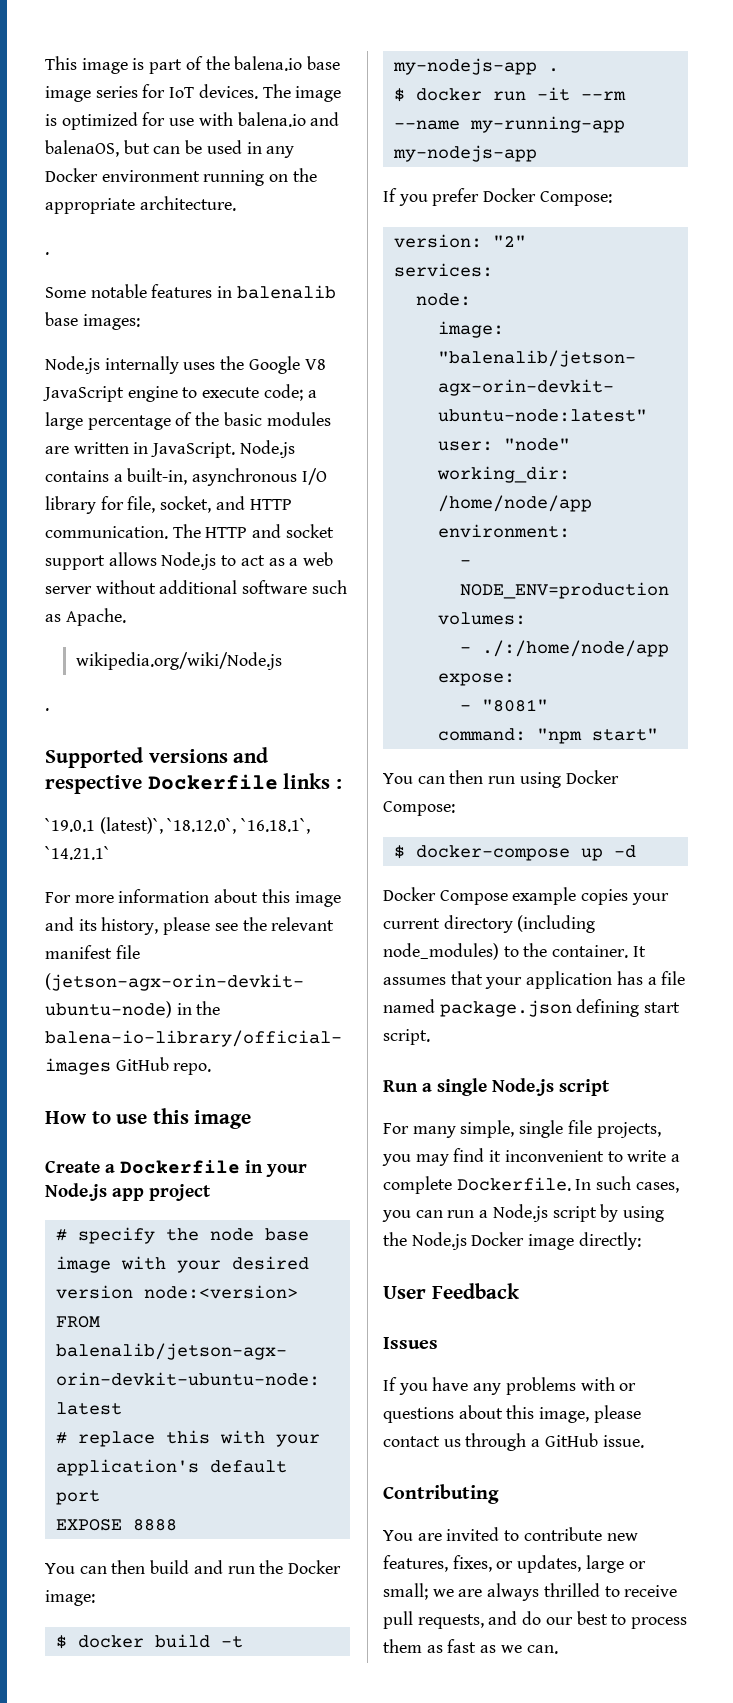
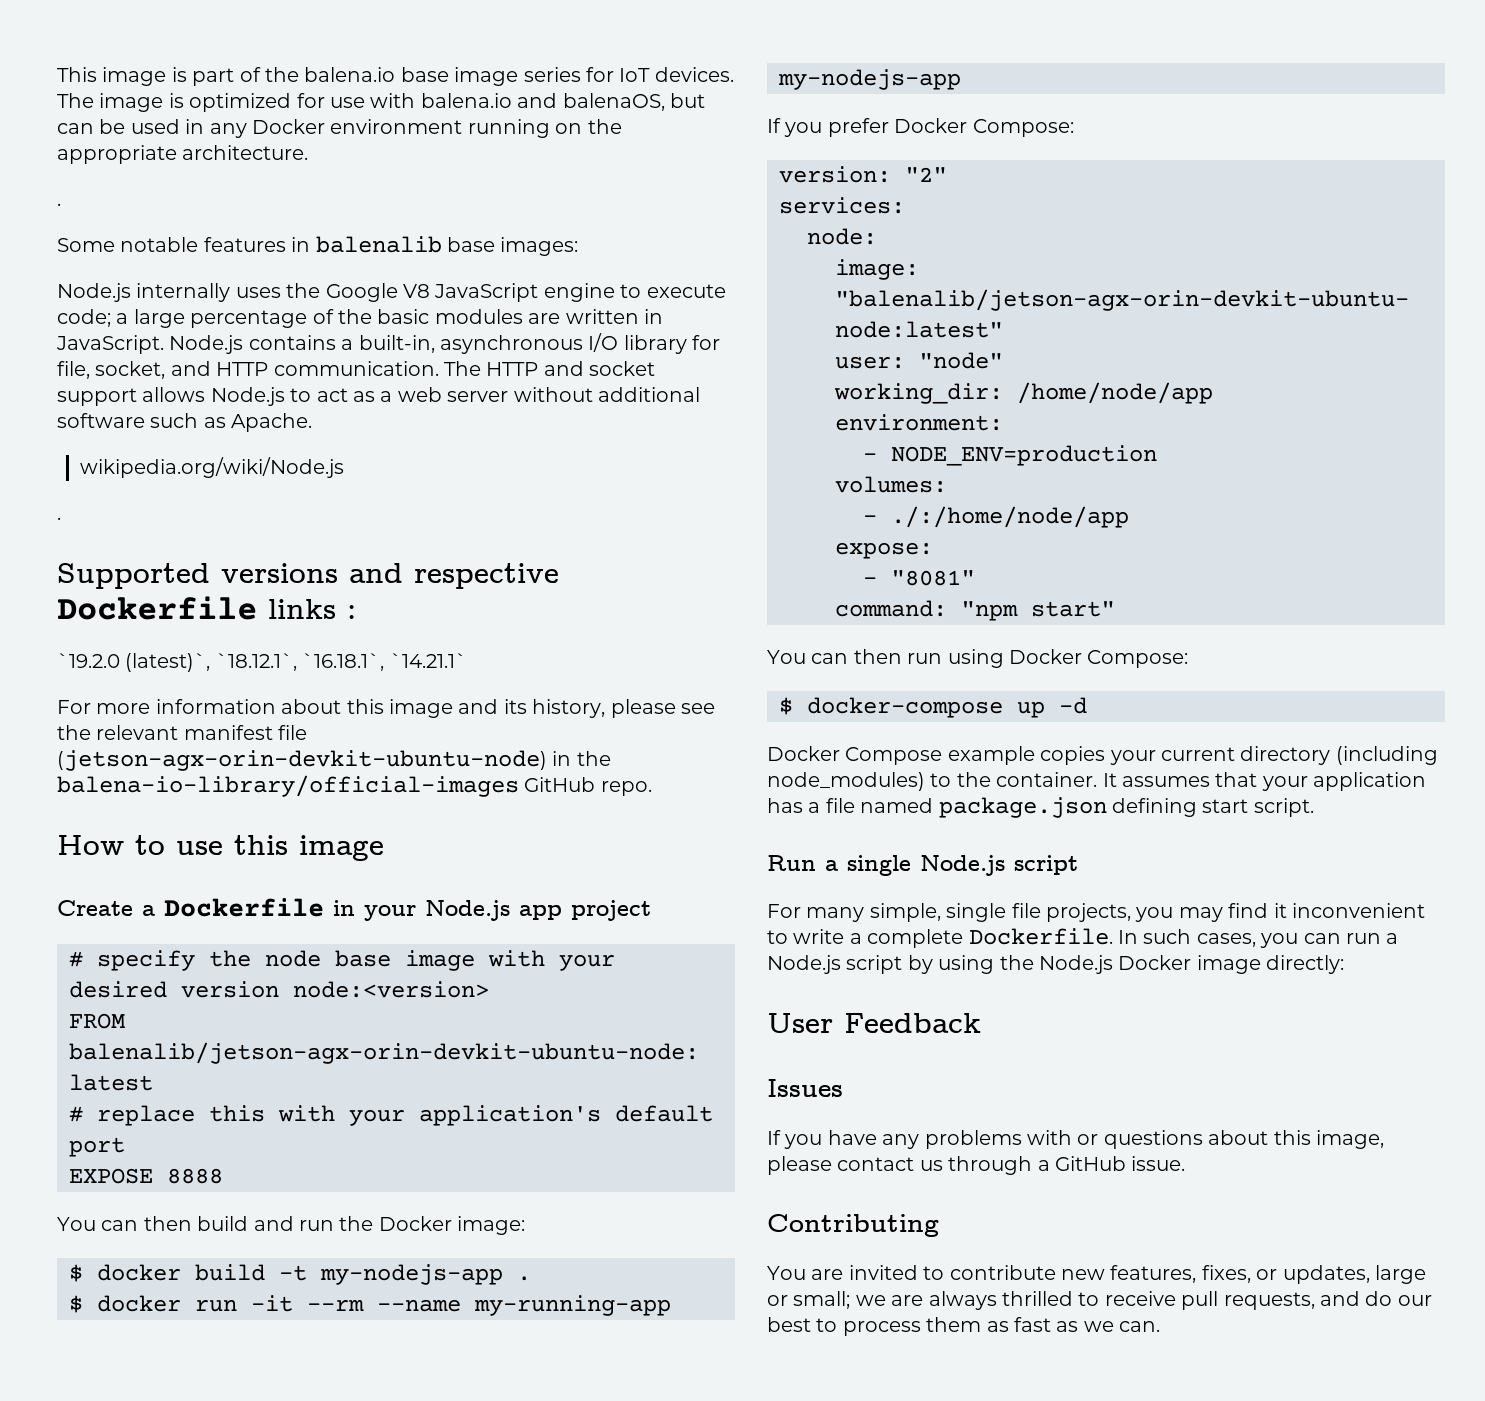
- `19.0.1 (latest)`, `18.12.0`, `16.18.1`, `14.21.1`
+ `19.2.0 (latest)`, `18.12.1`, `16.18.1`, `14.21.1`

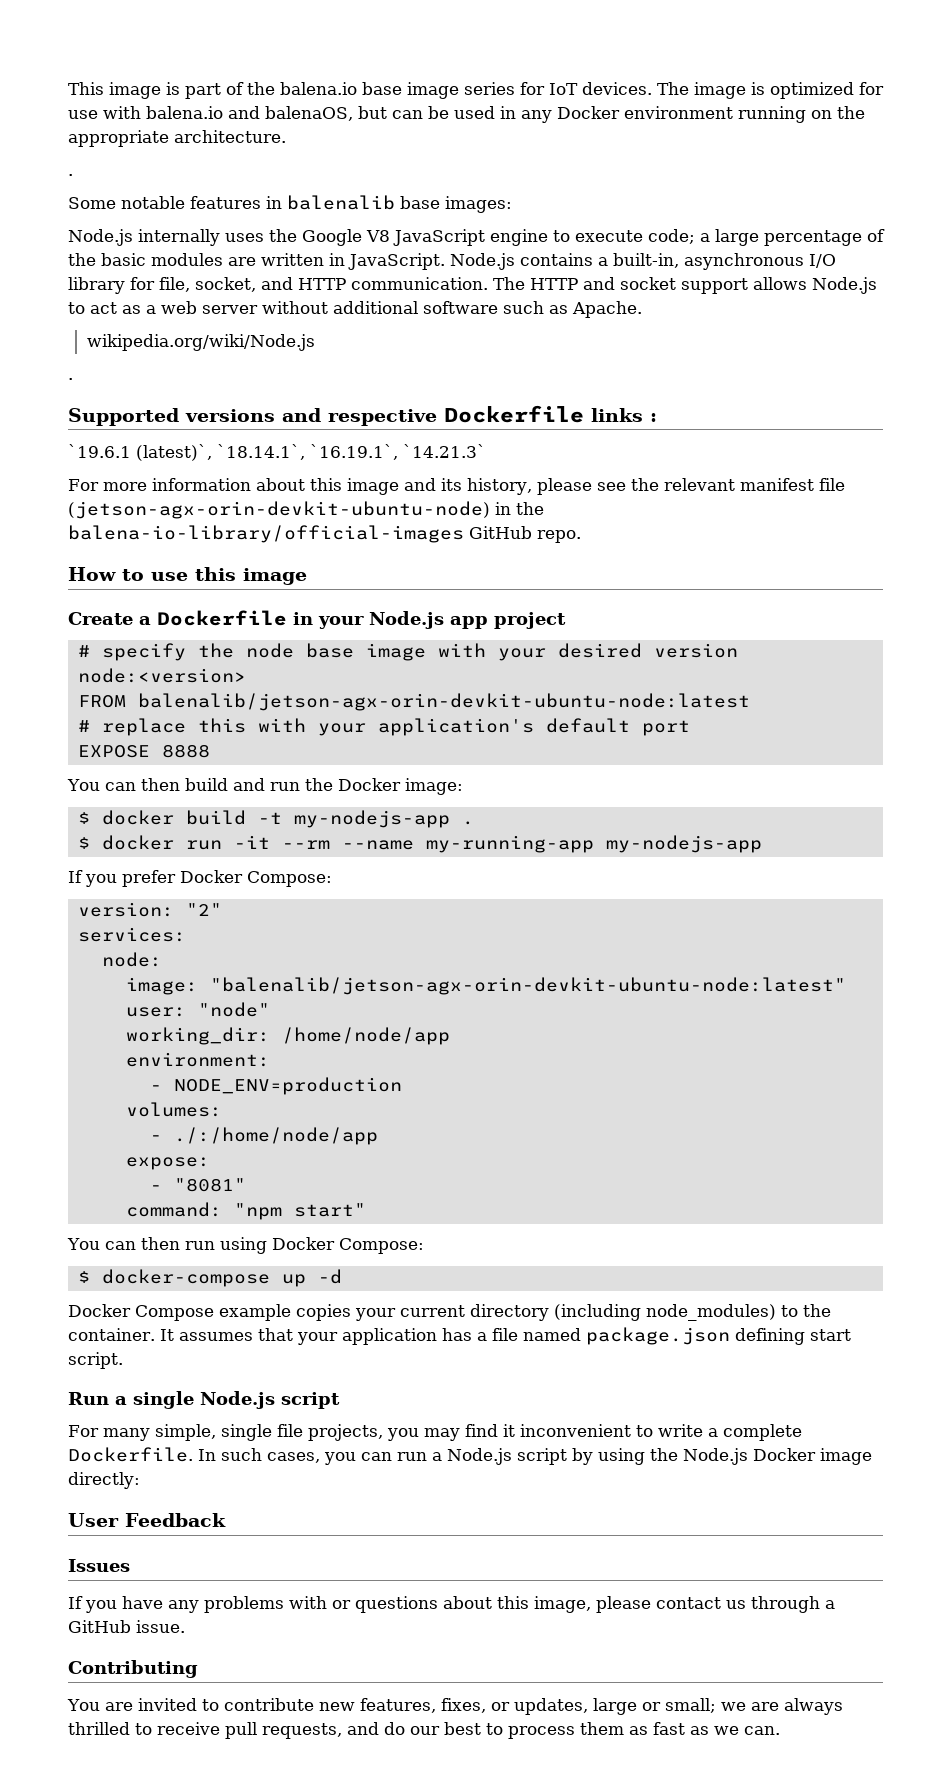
- `19.2.0 (latest)`, `18.12.1`, `16.18.1`, `14.21.1`
+ `19.6.1 (latest)`, `18.14.1`, `16.19.1`, `14.21.3`

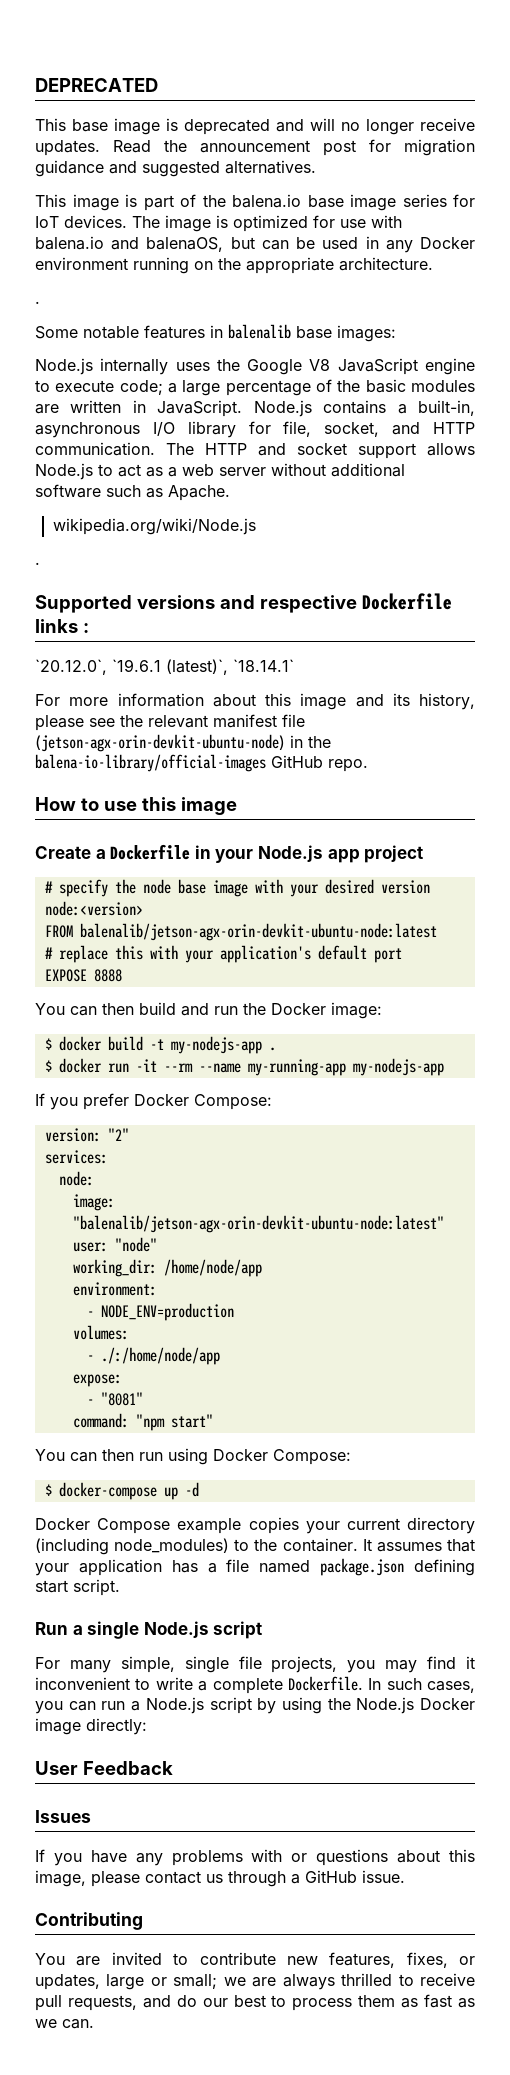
+ DEPRECATED
+ This base image is deprecated and will no longer receive updates. Read the announcement post for migration guidance and suggested alternatives.
- `19.6.1 (latest)`, `18.14.1`, `16.19.1`, `14.21.3`
+ `20.12.0`, `19.6.1 (latest)`, `18.14.1`

